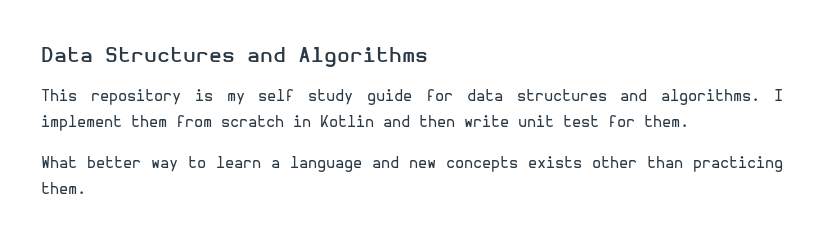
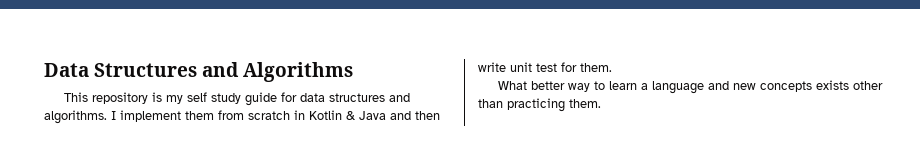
- I implement them from scratch in Kotlin and then write unit test for them.
+ I implement them from scratch in Kotlin & Java and then write unit test for them.

